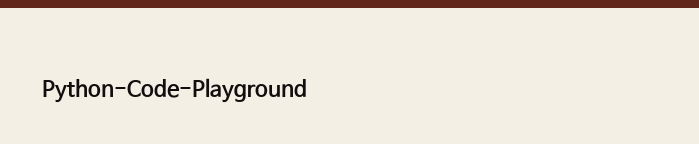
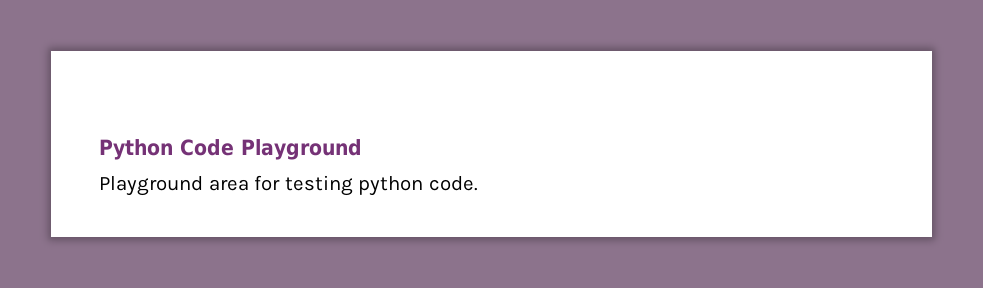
- Python-Code-Playground
+ Python Code Playground
+ Playground area for testing python code.

